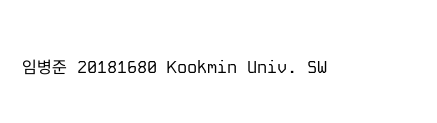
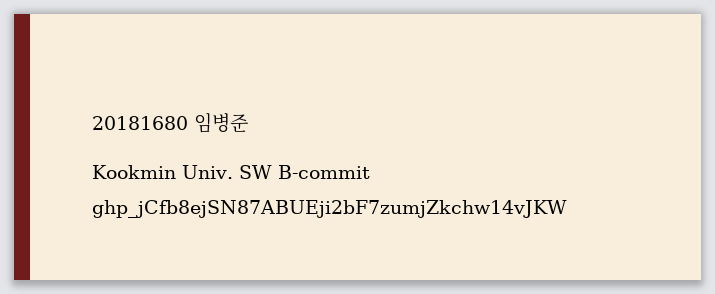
- 임병준 20181680 Kookmin Univ.
+ 20181680 임병준
+ Kookmin Univ.
- SW
+ SW B-commit 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

